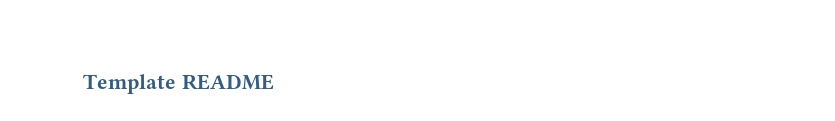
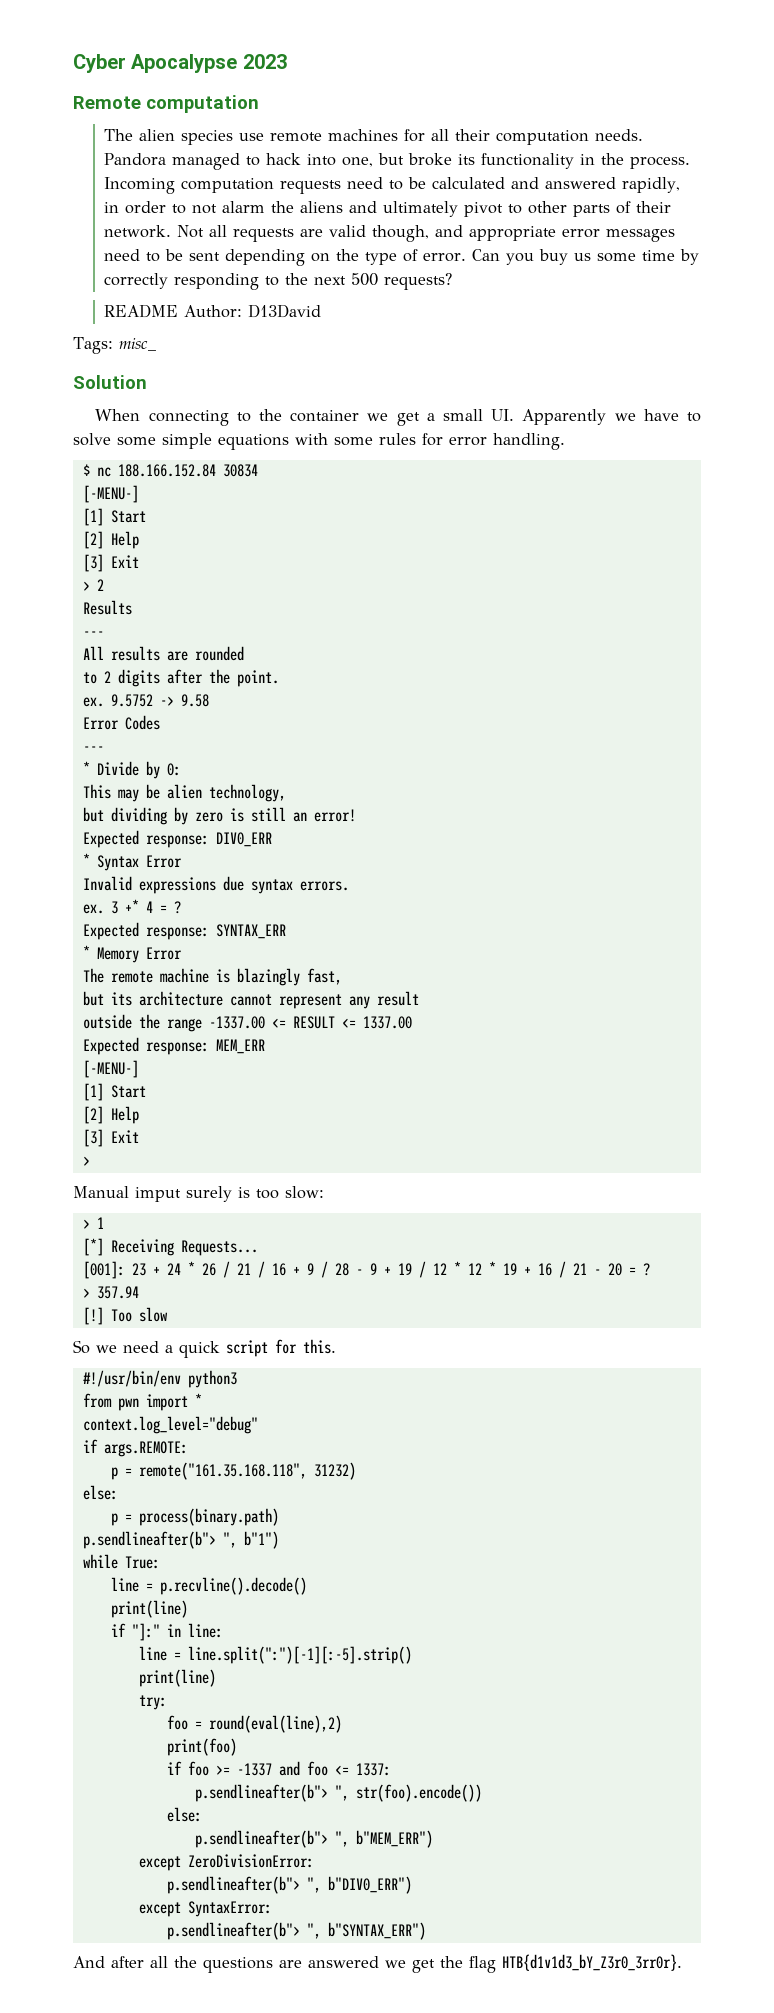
- Template README
+ Cyber Apocalypse 2023
+ Remote computation
+ The alien species use remote machines for all their computation needs. Pandora managed to hack into one, but broke its functionality in the process. Incoming computation requests need to be calculated and answered rapidly, in order to not alarm the aliens and ultimately pivot to other parts of their network. Not all requests are valid though, and appropriate error messages need to be sent depending on the type of error. Can you buy us some time by correctly responding to the next 500 requests?
+ README Author: D13David
+ Tags: misc_
+ Solution
+ When connecting to the container we get a small UI. Apparently we have to solve some simple equations with some rules for error handling.
+ $ nc 188.166.152.84 30834
+ [-MENU-]
+ [1] Start
+ [2] Help
+ [3] Exit
+ > 2
+ Results
+ ---
+ All results are rounded
+ to 2 digits after the point.
+ ex. 9.5752 -> 9.58
+ Error Codes
+ ---
+ * Divide by 0:
+ This may be alien technology,
+ but dividing by zero is still an error!
+ Expected response: DIV0_ERR
+ * Syntax Error
+ Invalid expressions due syntax errors.
+ ex. 3 +* 4 = ?
+ Expected response: SYNTAX_ERR
+ * Memory Error
+ The remote machine is blazingly fast,
+ but its architecture cannot represent any result
+ outside the range -1337.00 <= RESULT <= 1337.00
+ Expected response: MEM_ERR
+ [-MENU-]
+ [1] Start
+ [2] Help
+ [3] Exit
+ >
+ Manual imput surely is too slow:
+ > 1
+ [*] Receiving Requests...
+ [001]: 23 + 24 * 26 / 21 / 16 + 9 / 28 - 9 + 19 / 12 * 12 * 19 + 16 / 21 - 20 = ?
+ > 357.94
+ [!] Too slow
+ So we need a quick script for this.
+ #!/usr/bin/env python3
+ from pwn import *
+ context.log_level="debug"
+ if args.REMOTE:
+ p = remote("161.35.168.118", 31232)
+ else:
+ p = process(binary.path)
+ p.sendlineafter(b"> ", b"1")
+ while True:
+ line = p.recvline().decode()
+ print(line)
+ if "]:" in line:
+ line = line.split(":")[-1][:-5].strip()
+ print(line)
+ try:
+ foo = round(eval(line),2)
+ print(foo)
+ if foo >= -1337 and foo <= 1337:
+ p.sendlineafter(b"> ", str(foo).encode())
+ else:
+ p.sendlineafter(b"> ", b"MEM_ERR")
+ except ZeroDivisionError:
+ p.sendlineafter(b"> ", b"DIV0_ERR")
+ except SyntaxError:
+ p.sendlineafter(b"> ", b"SYNTAX_ERR")
+ And after all the questions are answered we get the flag HTB{d1v1d3_bY_Z3r0_3rr0r}.

